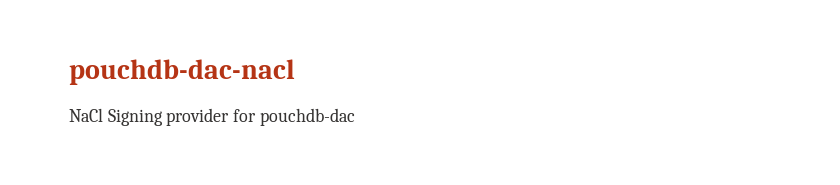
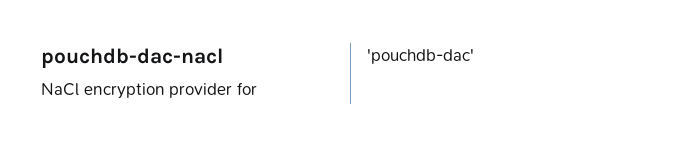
- NaCl Signing provider for pouchdb-dac
+ NaCl encryption provider for 'pouchdb-dac'

